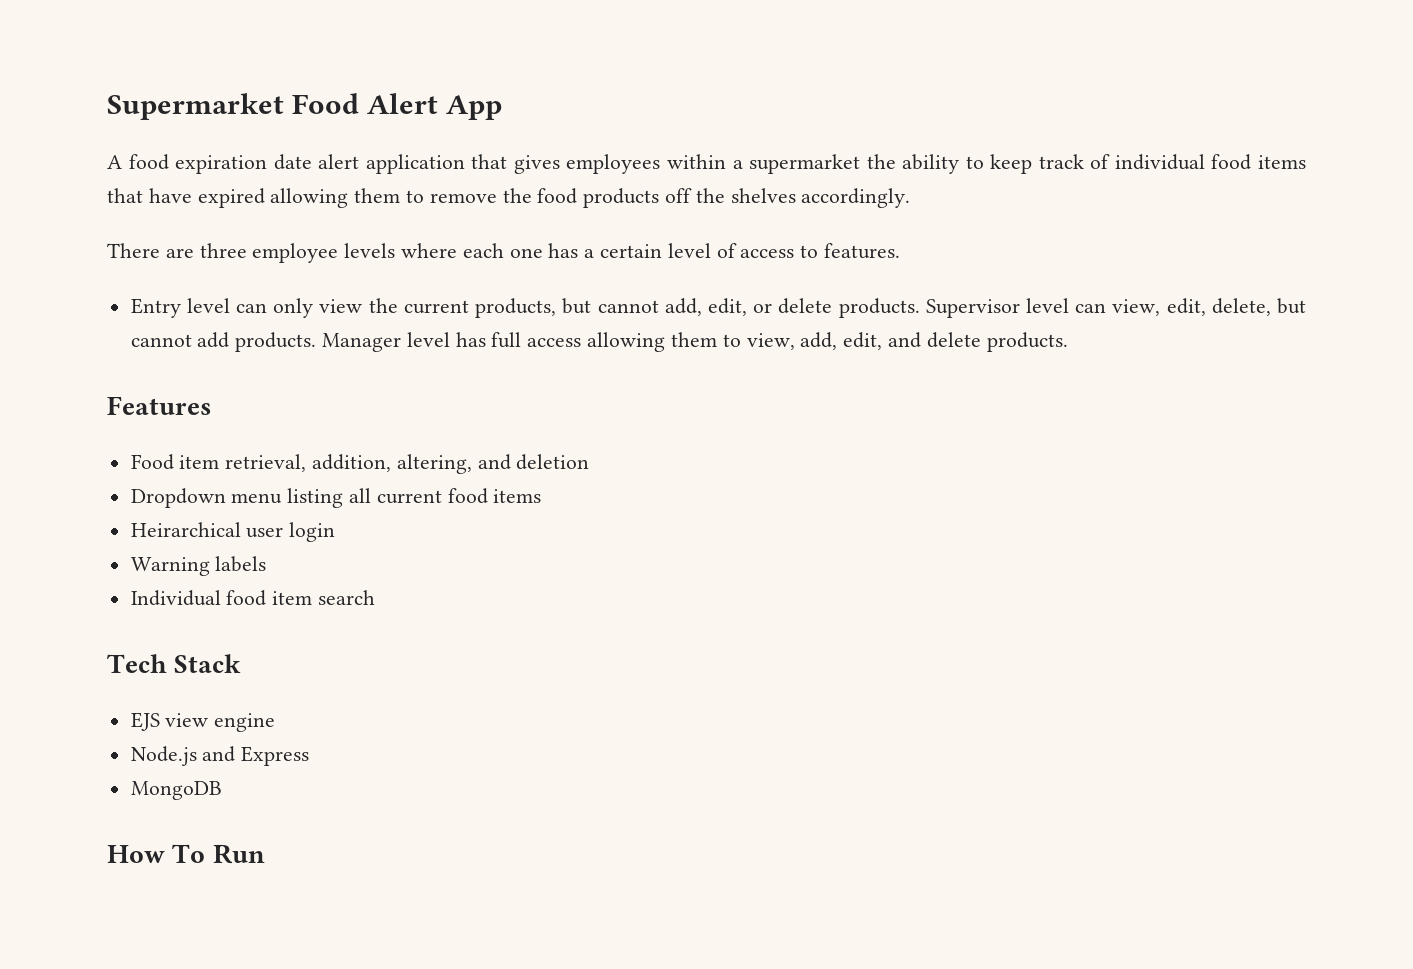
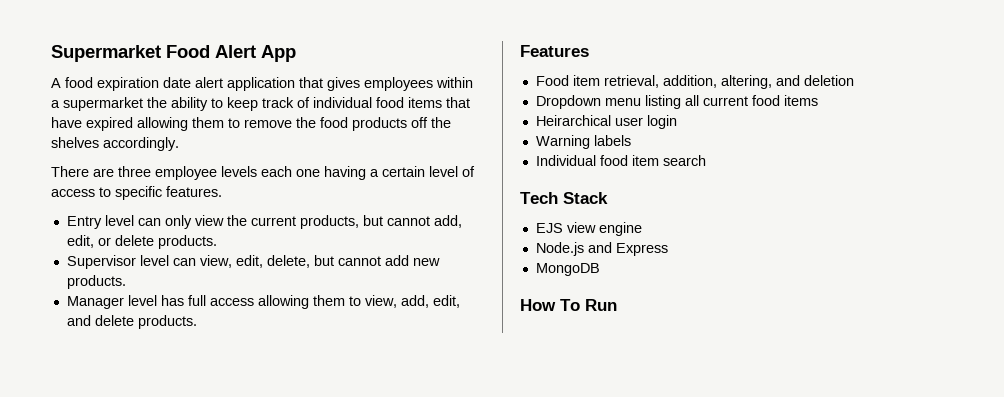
- There are three employee levels where each one has a certain level of access to features.
+ There are three employee levels each one having a certain level of access to specific features.
- Entry level can only view the current products, but cannot add, edit, or delete products. Supervisor level can view, edit, delete, but cannot add products. Manager level has full access allowing them to view, add, edit, and delete products.
+ Entry level can only view the current products, but cannot add, edit, or delete products.
+ Supervisor level can view, edit, delete, but cannot add new products.
+ Manager level has full access allowing them to view, add, edit, and delete products.

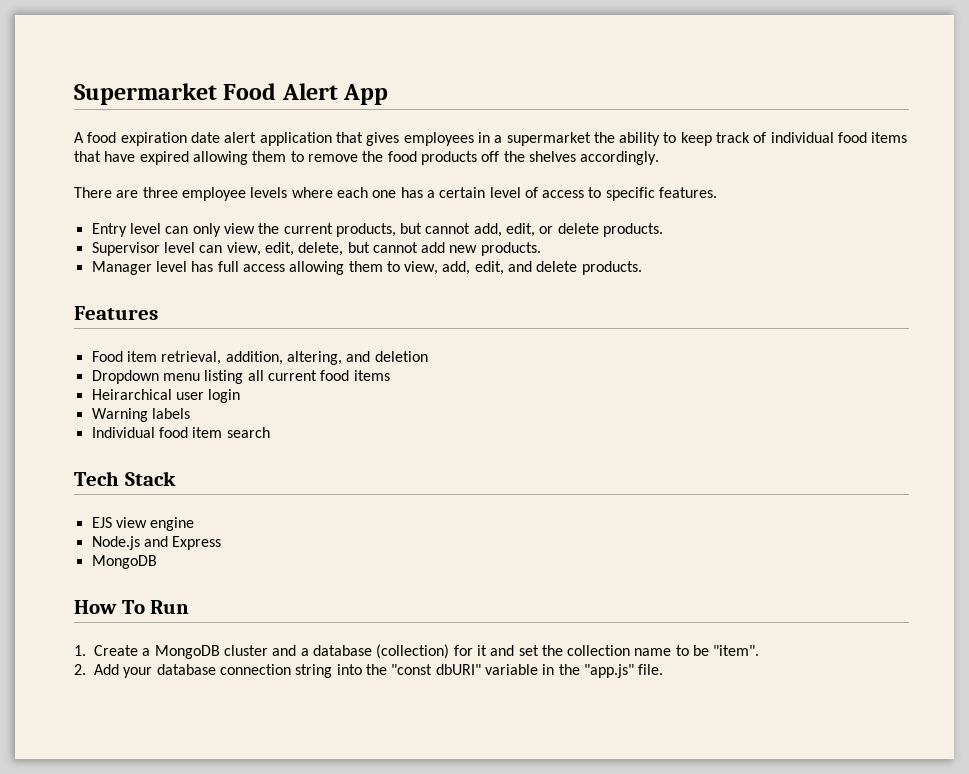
- A food expiration date alert application that gives employees within a supermarket the ability to keep track of individual food items that have expired allowing them to remove the food products off the shelves accordingly.
+ A food expiration date alert application that gives employees in a supermarket the ability to keep track of individual food items that have expired allowing them to remove the food products off the shelves accordingly.
- There are three employee levels each one having a certain level of access to specific features.
+ There are three employee levels where each one has a certain level of access to specific features.
+ 1. Create a MongoDB cluster and a database (collection) for it and set the collection name to be "item".
+ 2. Add your database connection string into the "const dbURI" variable in the "app.js" file.

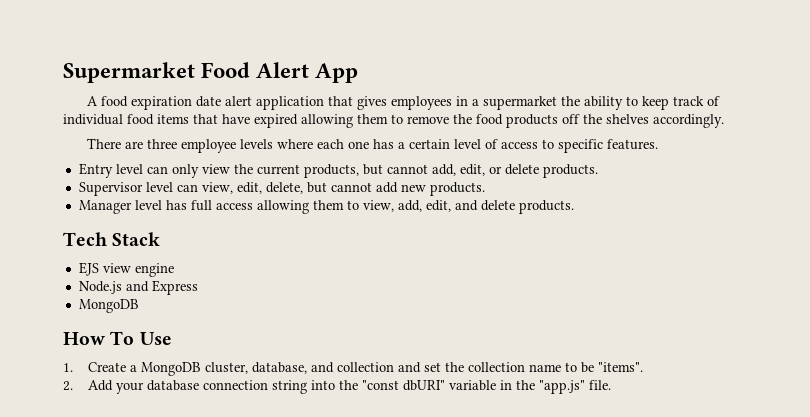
- Features
- Food item retrieval, addition, altering, and deletion
- Dropdown menu listing all current food items
- Heirarchical user login
- Warning labels
- Individual food item search
- How To Run
+ How To Use
- 1. Create a MongoDB cluster and a database (collection) for it and set the collection name to be "item".
+ 1. Create a MongoDB cluster, database, and collection and set the collection name to be "items".

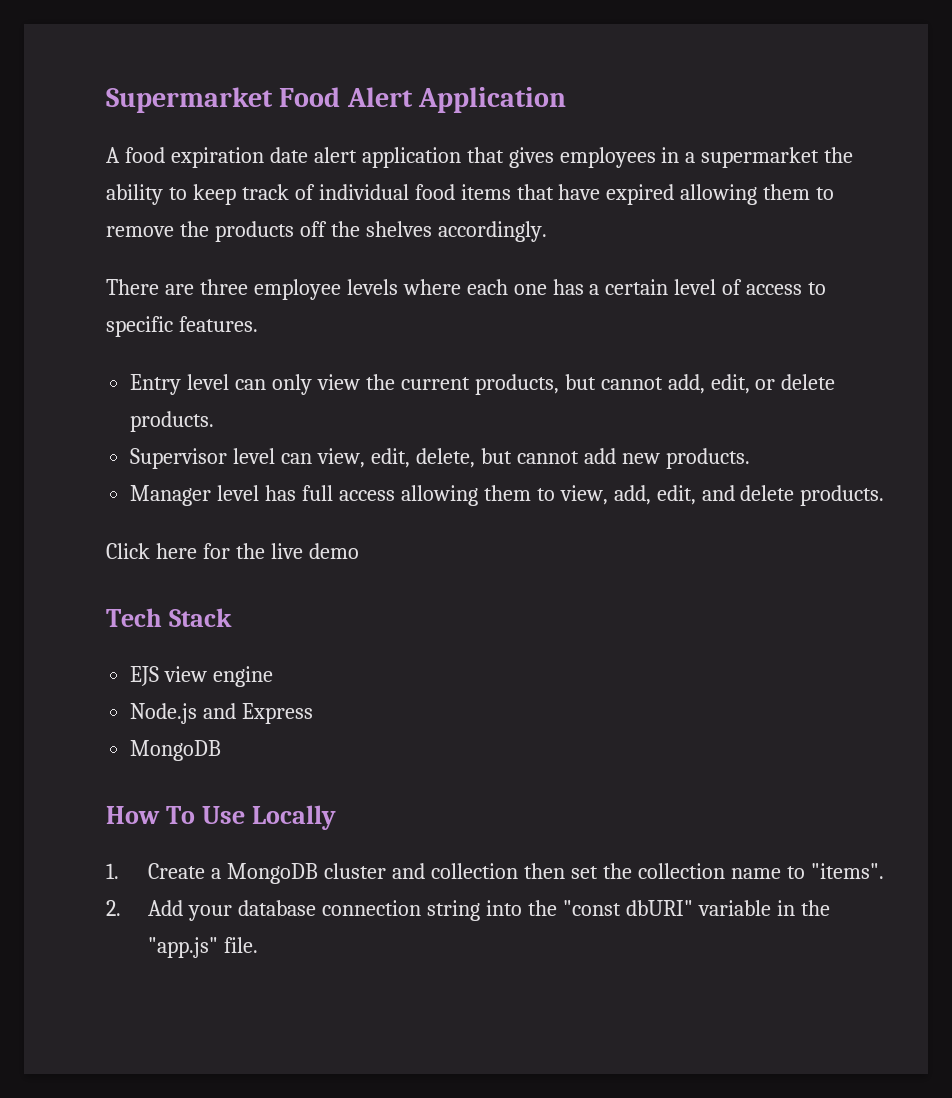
- Supermarket Food Alert App
+ Supermarket Food Alert Application
- A food expiration date alert application that gives employees in a supermarket the ability to keep track of individual food items that have expired allowing them to remove the food products off the shelves accordingly.
+ A food expiration date alert application that gives employees in a supermarket the ability to keep track of individual food items that have expired allowing them to remove the products off the shelves accordingly.
+ Click here for the live demo
- How To Use
+ How To Use Locally
- 1. Create a MongoDB cluster, database, and collection and set the collection name to be "items".
+ 1. Create a MongoDB cluster and collection then set the collection name to "items".

